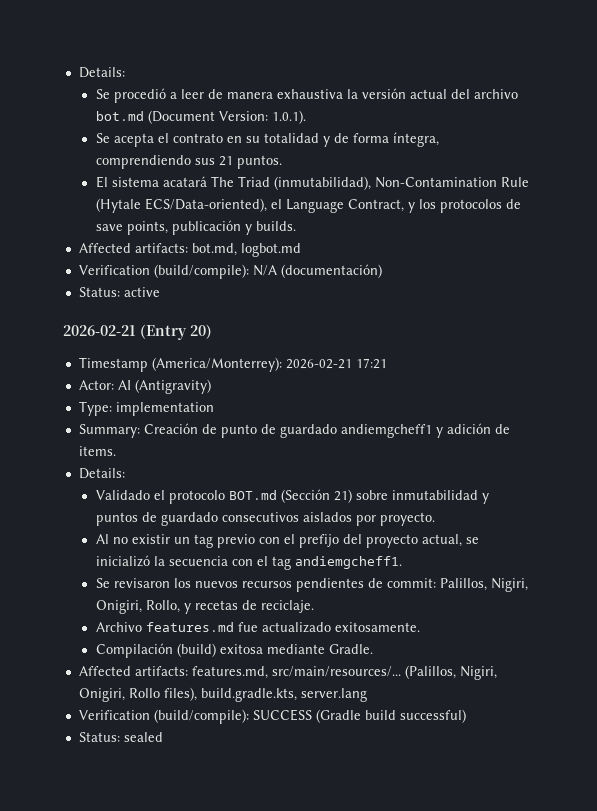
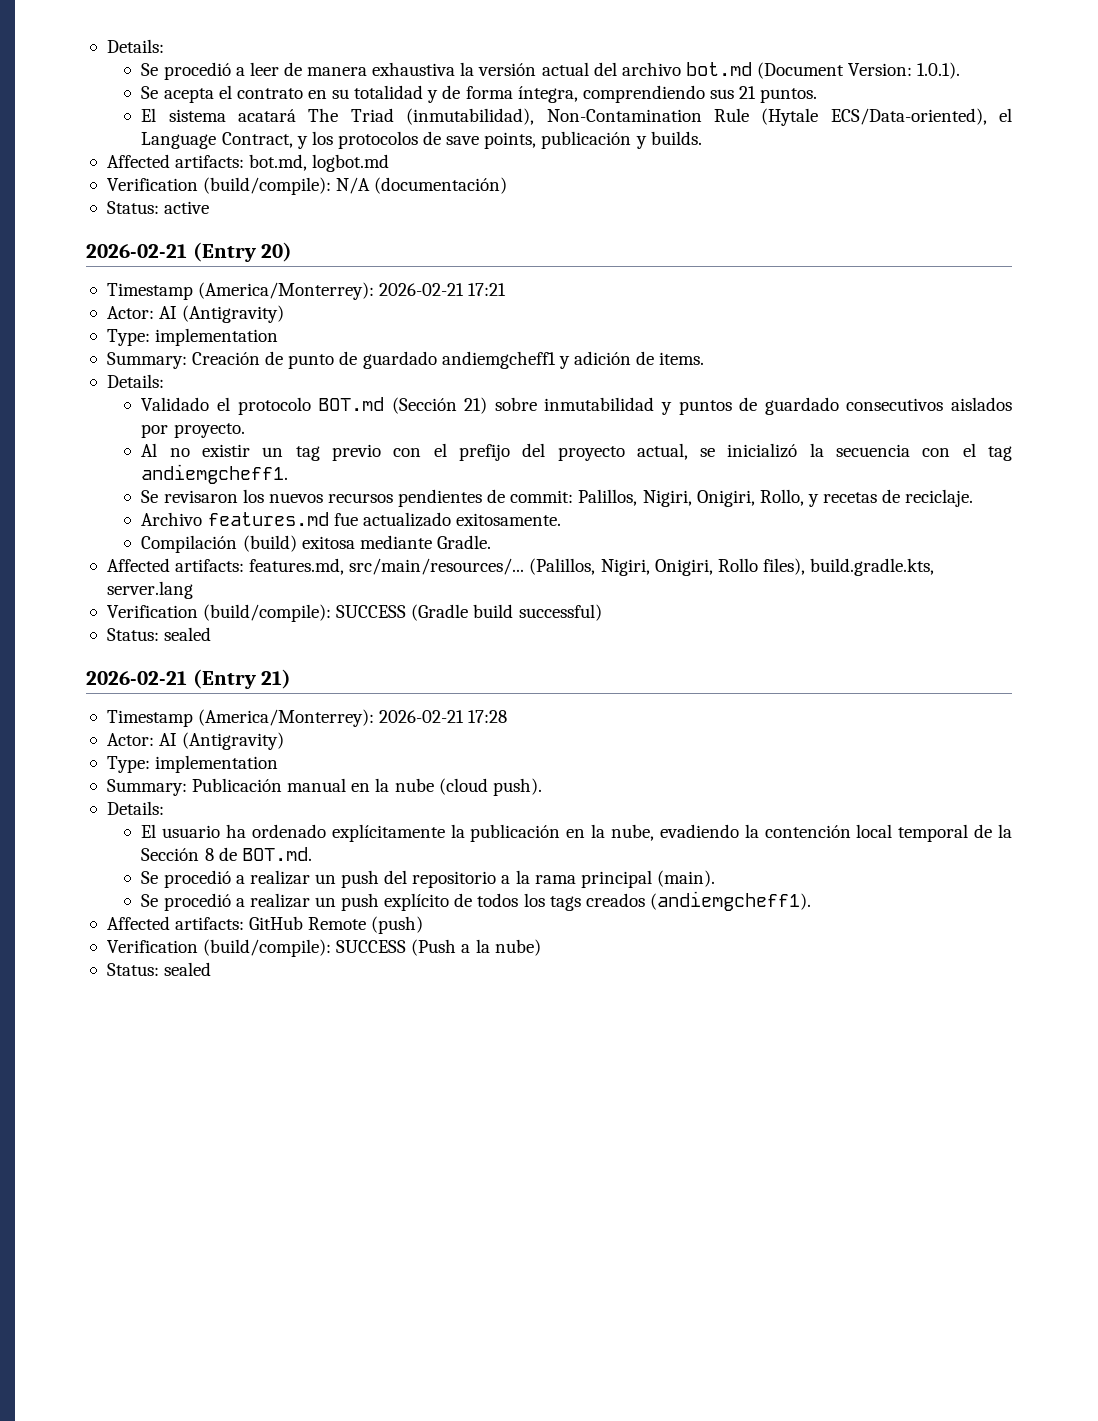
+ 2026-02-21 (Entry 21)
+ Timestamp (America/Monterrey): 2026-02-21 17:28
+ Actor: AI (Antigravity)
+ Type: implementation
+ Summary: Publicación manual en la nube (cloud push).
+ Details:
+ El usuario ha ordenado explícitamente la publicación en la nube, evadiendo la contención local temporal de la Sección 8 de BOT.md.
+ Se procedió a realizar un push del repositorio a la rama principal (main).
+ Se procedió a realizar un push explícito de todos los tags creados (andiemgcheff1).
+ Affected artifacts: GitHub Remote (push)
+ Verification (build/compile): SUCCESS (Push a la nube)
+ Status: sealed

